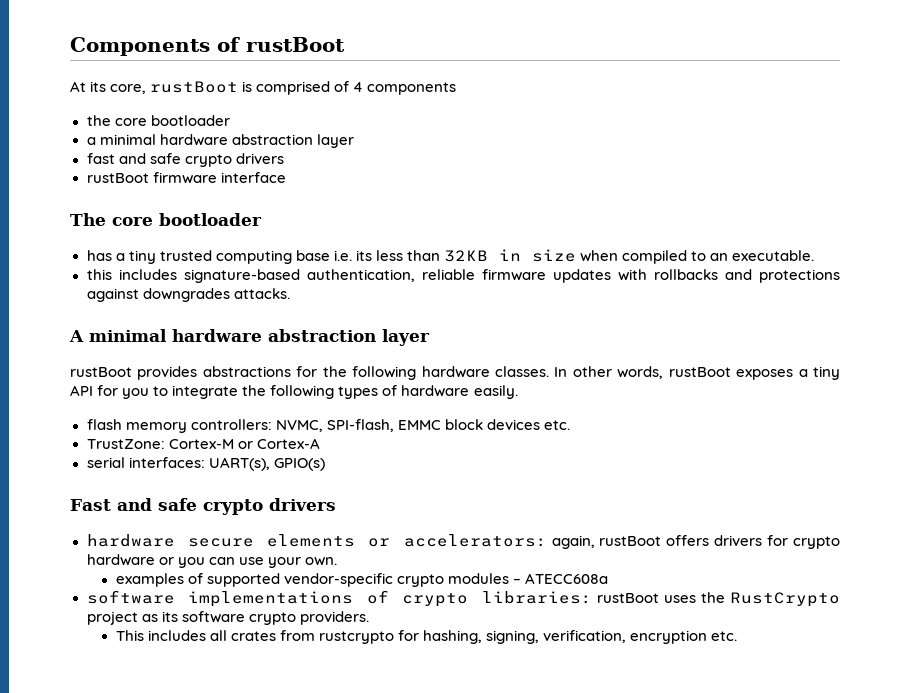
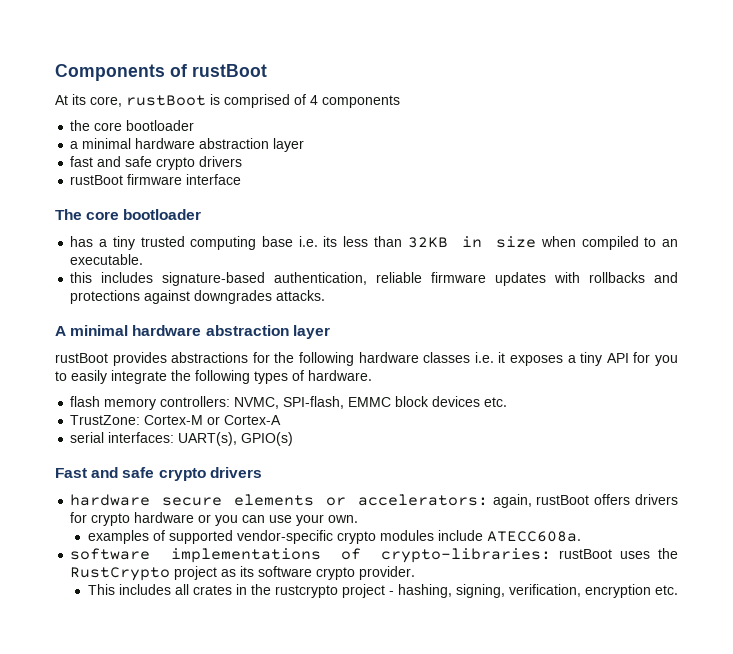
- rustBoot provides abstractions for the following hardware classes. In other words, rustBoot exposes a tiny API for you to integrate the following types of hardware easily.
+ rustBoot provides abstractions for the following hardware classes i.e. it exposes a tiny API for you to easily integrate the following types of hardware.
- examples of supported vendor-specific crypto modules – ATECC608a
+ examples of supported vendor-specific crypto modules include ATECC608a.
- software implementations of crypto libraries: rustBoot uses the RustCrypto project as its software crypto providers.
+ software implementations of crypto-libraries: rustBoot uses the RustCrypto project as its software crypto provider.
- This includes all crates from rustcrypto for hashing, signing, verification, encryption etc.
+ This includes all crates in the rustcrypto project - hashing, signing, verification, encryption etc.

